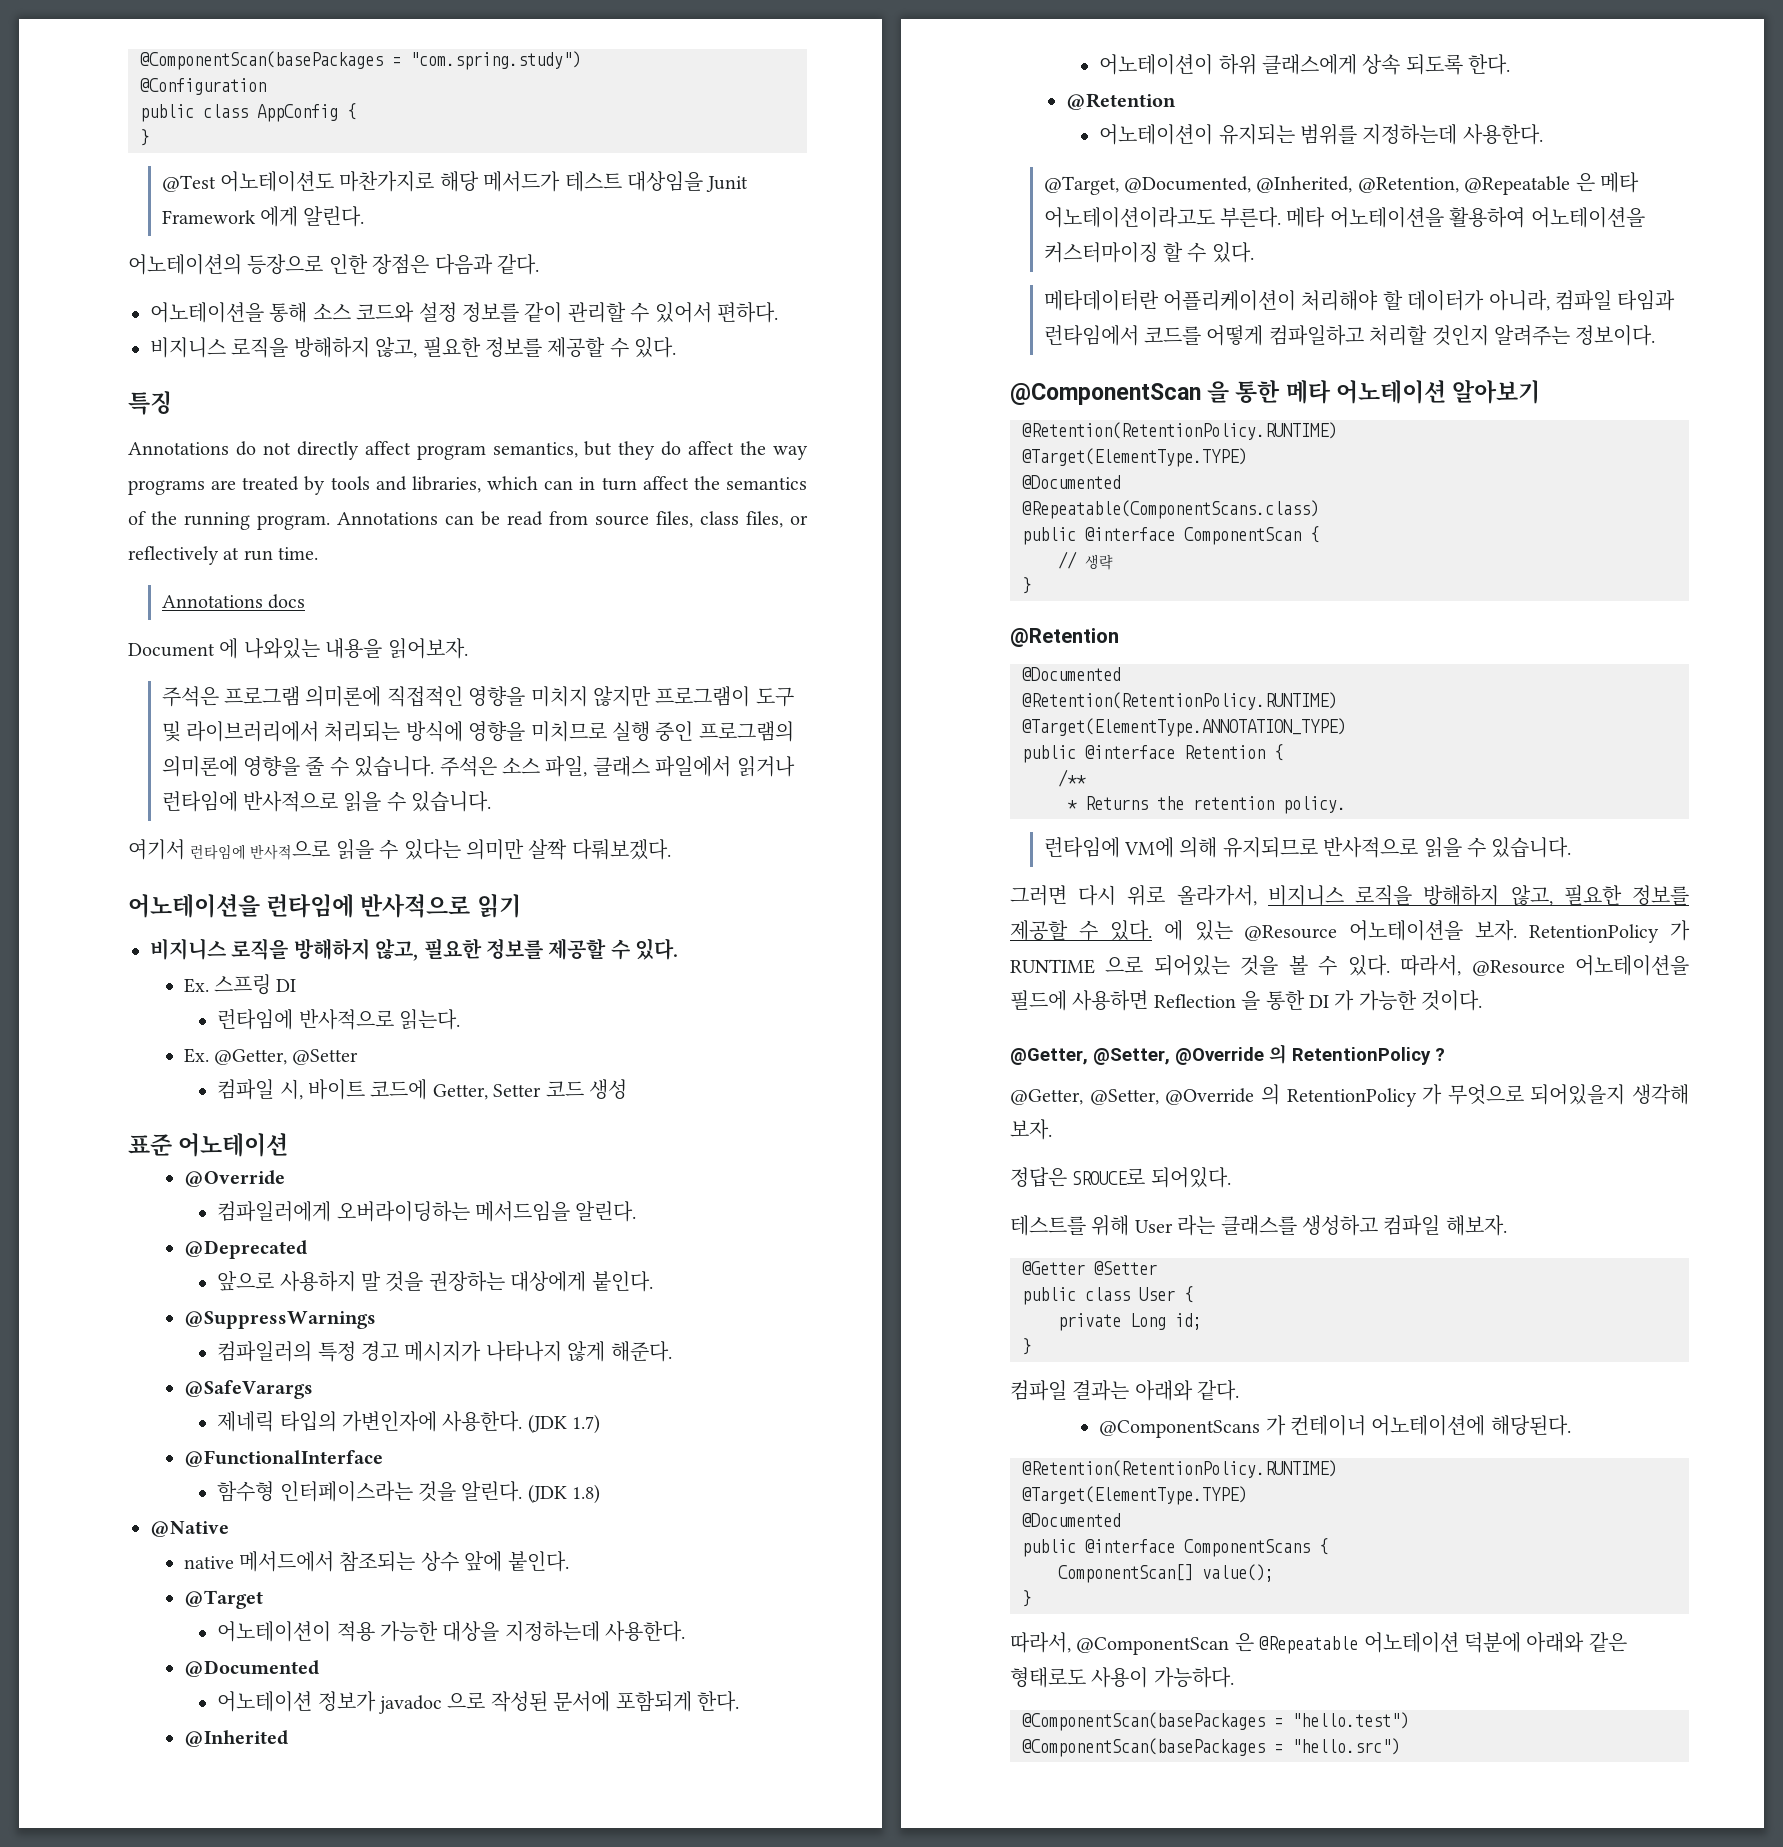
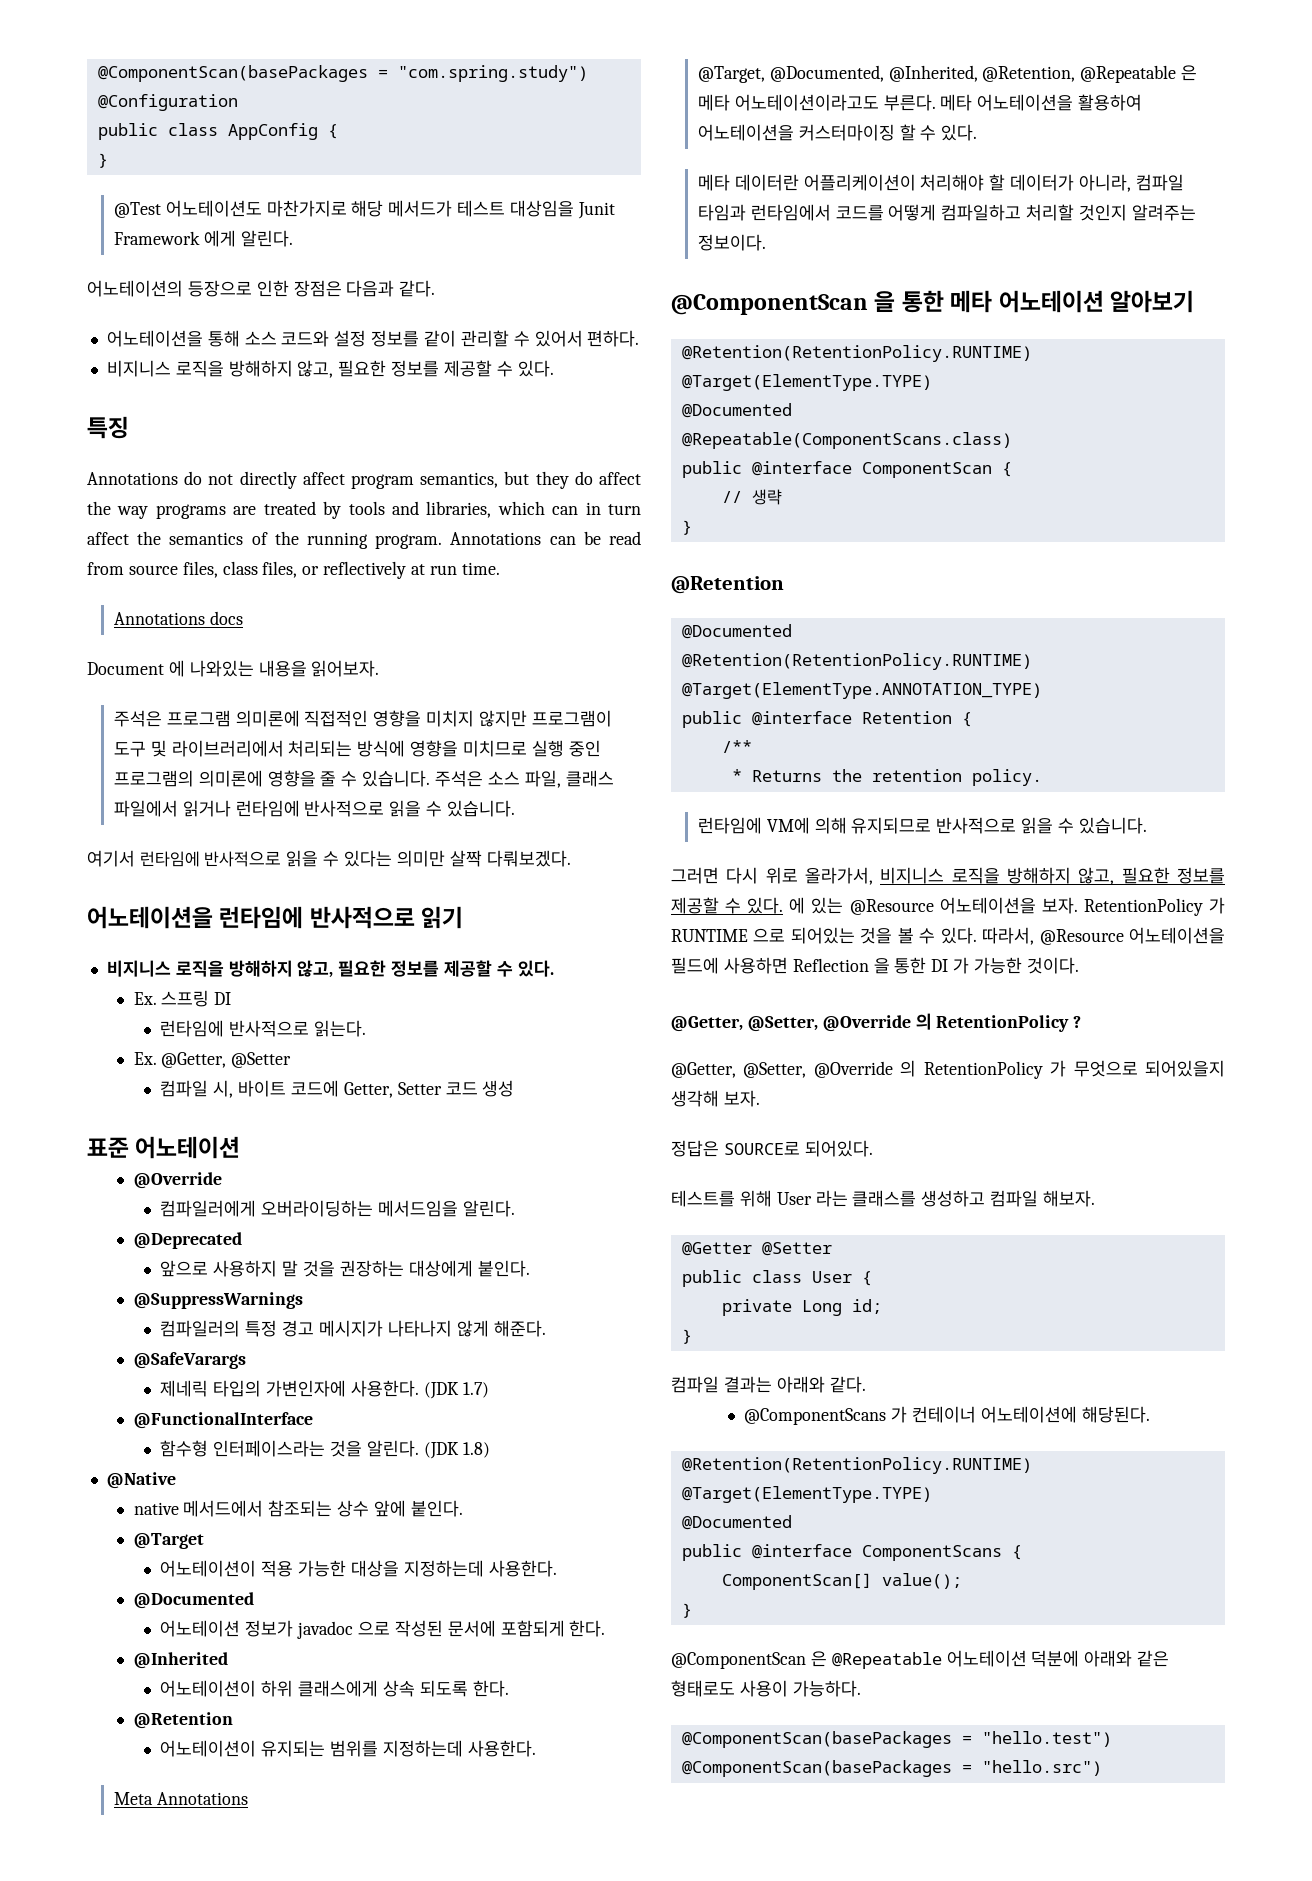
+ Meta Annotations
- 메타데이터란 어플리케이션이 처리해야 할 데이터가 아니라, 컴파일 타임과 런타임에서 코드를 어떻게 컴파일하고 처리할 것인지 알려주는 정보이다.
+ 메타 데이터란 어플리케이션이 처리해야 할 데이터가 아니라, 컴파일 타임과 런타임에서 코드를 어떻게 컴파일하고 처리할 것인지 알려주는 정보이다.
- 정답은 SROUCE로 되어있다.
+ 정답은 SOURCE로 되어있다.
- 따라서, @ComponentScan 은 @Repeatable 어노테이션 덕분에 아래와 같은 형태로도 사용이 가능하다.
+ @ComponentScan 은 @Repeatable 어노테이션 덕분에 아래와 같은 형태로도 사용이 가능하다.

